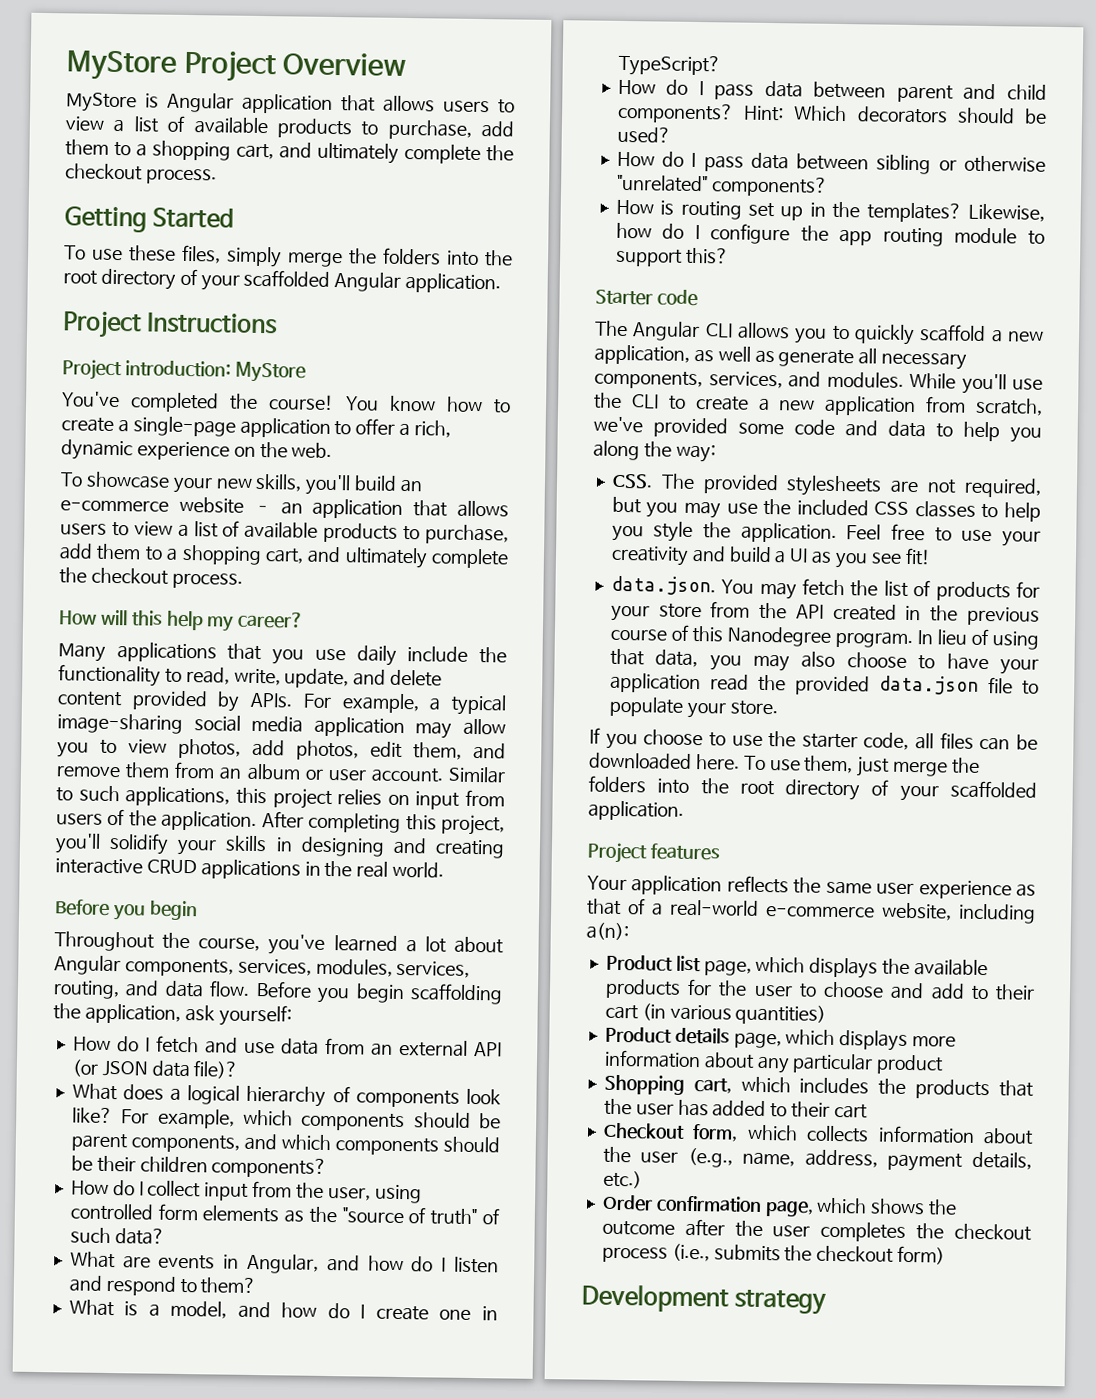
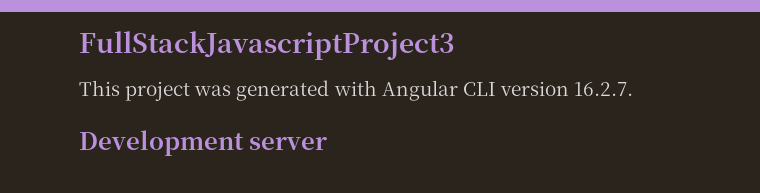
- MyStore Project Overview
- MyStore is Angular application that allows users to view a list of available products to purchase, add them to a shopping cart, and ultimately complete the checkout process.
- Getting Started
- To use these files, simply merge the folders into the root directory of your scaffolded Angular application.
- Project Instructions
- Project introduction: MyStore
- You've completed the course! You know how to create a single-page application to offer a rich, dynamic experience on the web.
- To showcase your new skills, you'll build an e-commerce website – an application that allows users to view a list of available products to purchase, add them to a shopping cart, and ultimately complete the checkout process.
- How will this help my career?
- Many applications that you use daily include the functionality to read, write, update, and delete content provided by APIs. For example, a typical image-sharing social media application may allow you to view photos, add photos, edit them, and remove them from an album or user account. Similar to such applications, this project relies on input from users of the application. After completing this project, you'll solidify your skills in designing and creating interactive CRUD applications in the real world.
- Before you begin
- Throughout the course, you've learned a lot about Angular components, services, modules, services, routing, and data flow. Before you begin scaffolding the application, ask yourself:
- How do I fetch and use data from an external API (or JSON data file)?
- What does a logical hierarchy of components look like? For example, which components should be parent components, and which components should be their children components?
- How do I collect input from the user, using controlled form elements as the "source of truth" of such data?
- What are events in Angular, and how do I listen and respond to them?
- What is a model, and how do I create one in TypeScript?
- How do I pass data between parent and child components? Hint: Which decorators should be used?
- How do I pass data between sibling or otherwise "unrelated" components?
- How is routing set up in the templates? Likewise, how do I configure the app routing module to support this?
- Starter code
- The Angular CLI allows you to quickly scaffold a new application, as well as generate all necessary components, services, and modules. While you'll use the CLI to create a new application from scratch, we've provided some code and data to help you along the way:
- CSS. The provided stylesheets are not required, but you may use the included CSS classes to help you style the application. Feel free to use your creativity and build a UI as you see fit!
- data.json. You may fetch the list of products for your store from the API created in the previous course of this Nanodegree program. In lieu of using that data, you may also choose to have your application read the provided data.json file to populate your store.
- If you choose to use the starter code, all files can be downloaded here. To use them, just merge the folders into the root directory of your scaffolded application.
- Project features
- Your application reflects the same user experience as that of a real-world e-commerce website, including a(n):
- Product list page, which displays the available products for the user to choose and add to their cart (in various quantities)
- Product details page, which displays more information about any particular product
- Shopping cart, which includes the products that the user has added to their cart
- Checkout form, which collects information about the user (e.g., name, address, payment details, etc.)
- Order confirmation page, which shows the outcome after the user completes the checkout process (i.e., submits the checkout form)
+ FullStackJavascriptProject3
+ This project was generated with Angular CLI version 16.2.7.
- Development strategy
+ Development server

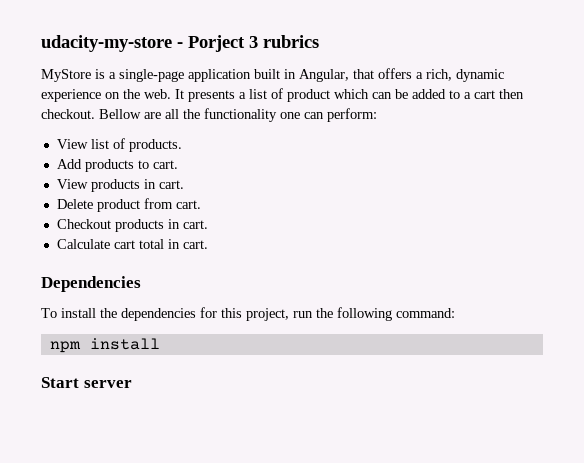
- FullStackJavascriptProject3
- This project was generated with Angular CLI version 16.2.7.
- Development server
+ udacity-my-store - Porject 3 rubrics
+ MyStore is a single-page application built in Angular, that offers a rich, dynamic experience on the web. It presents a list of product which can be added to a cart then checkout. Bellow are all the functionality one can perform:
+ View list of products.
+ Add products to cart.
+ View products in cart.
+ Delete product from cart.
+ Checkout products in cart.
+ Calculate cart total in cart.
+ Dependencies
+ To install the dependencies for this project, run the following command:
+ npm install
+ Start server

